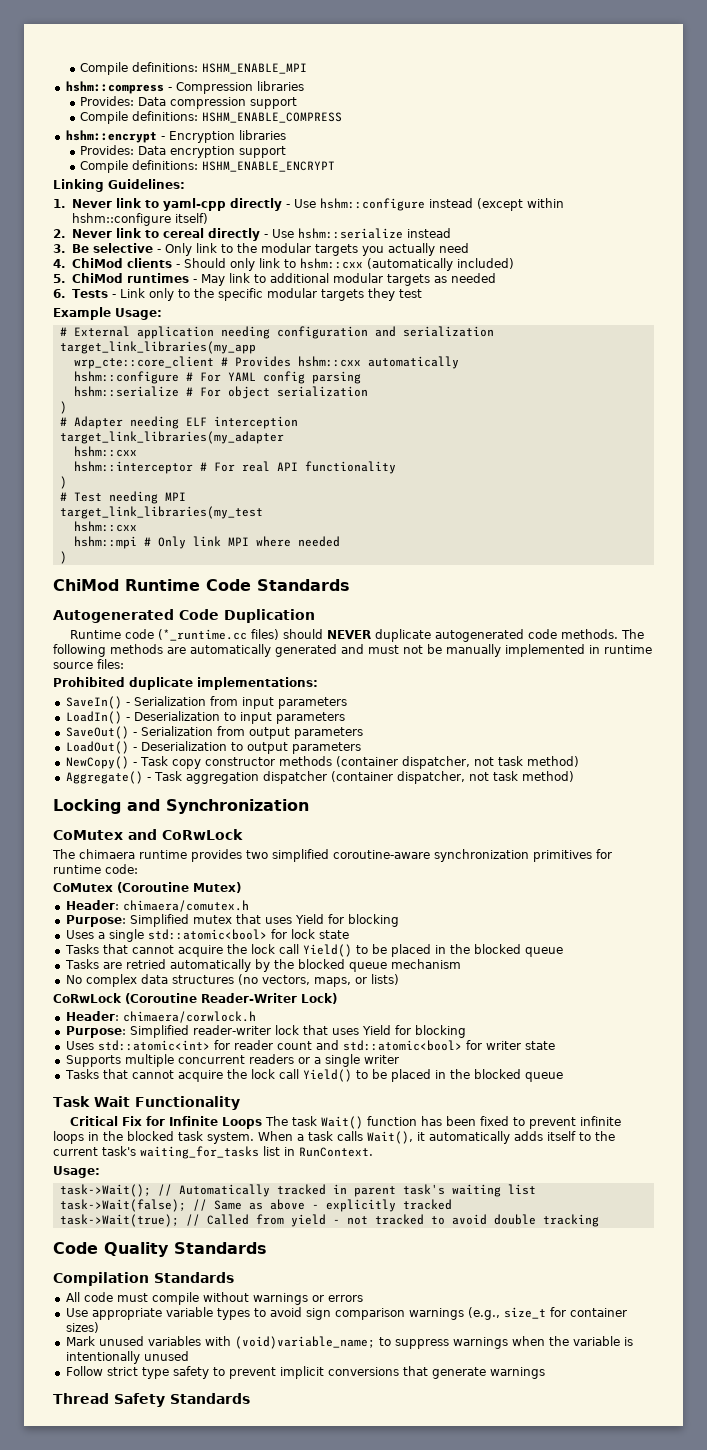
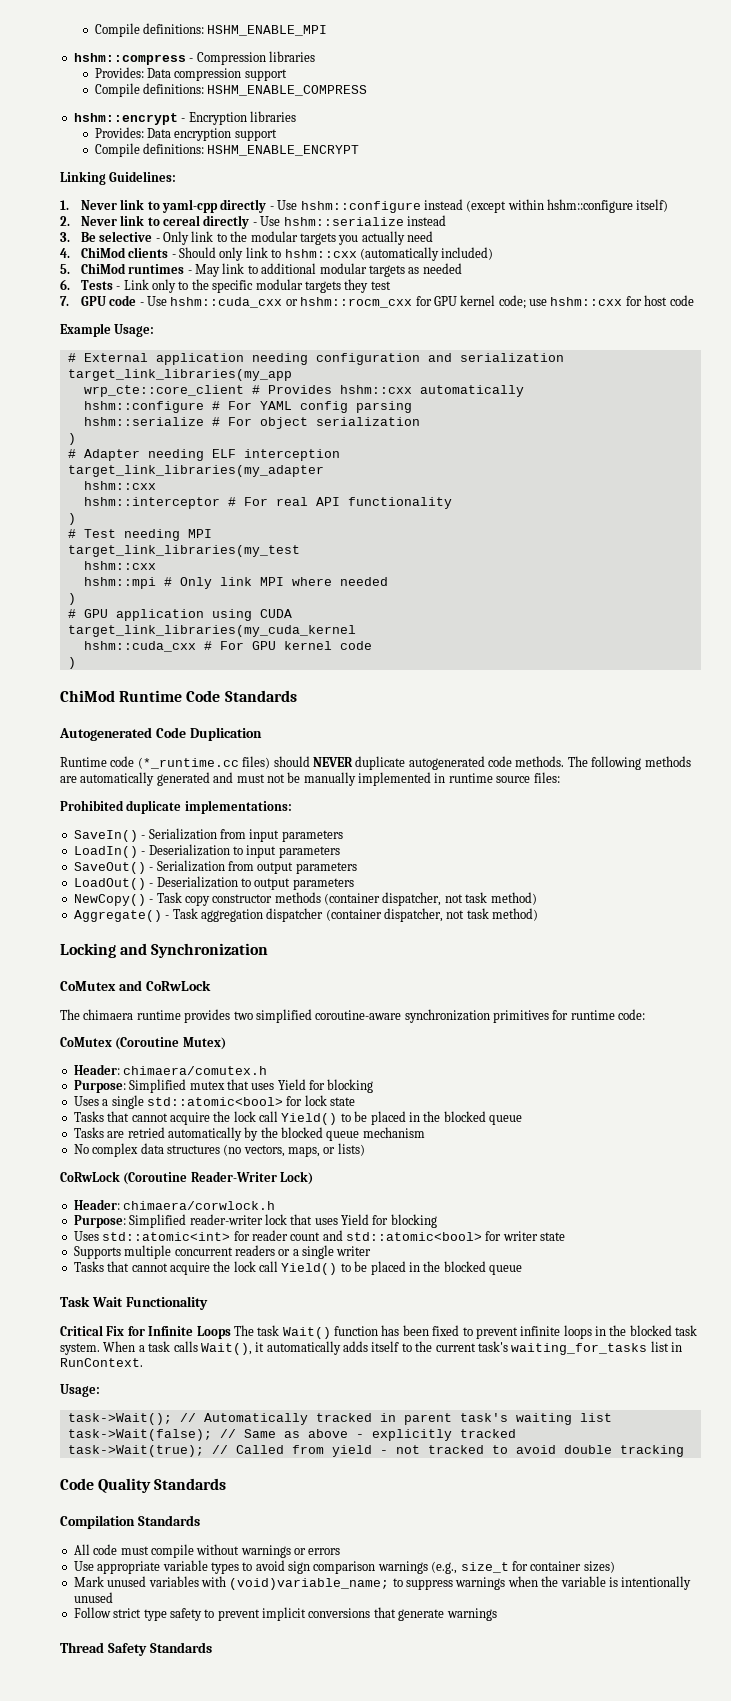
+ 7. GPU code - Use hshm::cuda_cxx or hshm::rocm_cxx for GPU kernel code; use hshm::cxx for host code
+ # GPU application using CUDA
+ target_link_libraries(my_cuda_kernel
+ hshm::cuda_cxx # For GPU kernel code
+ )

